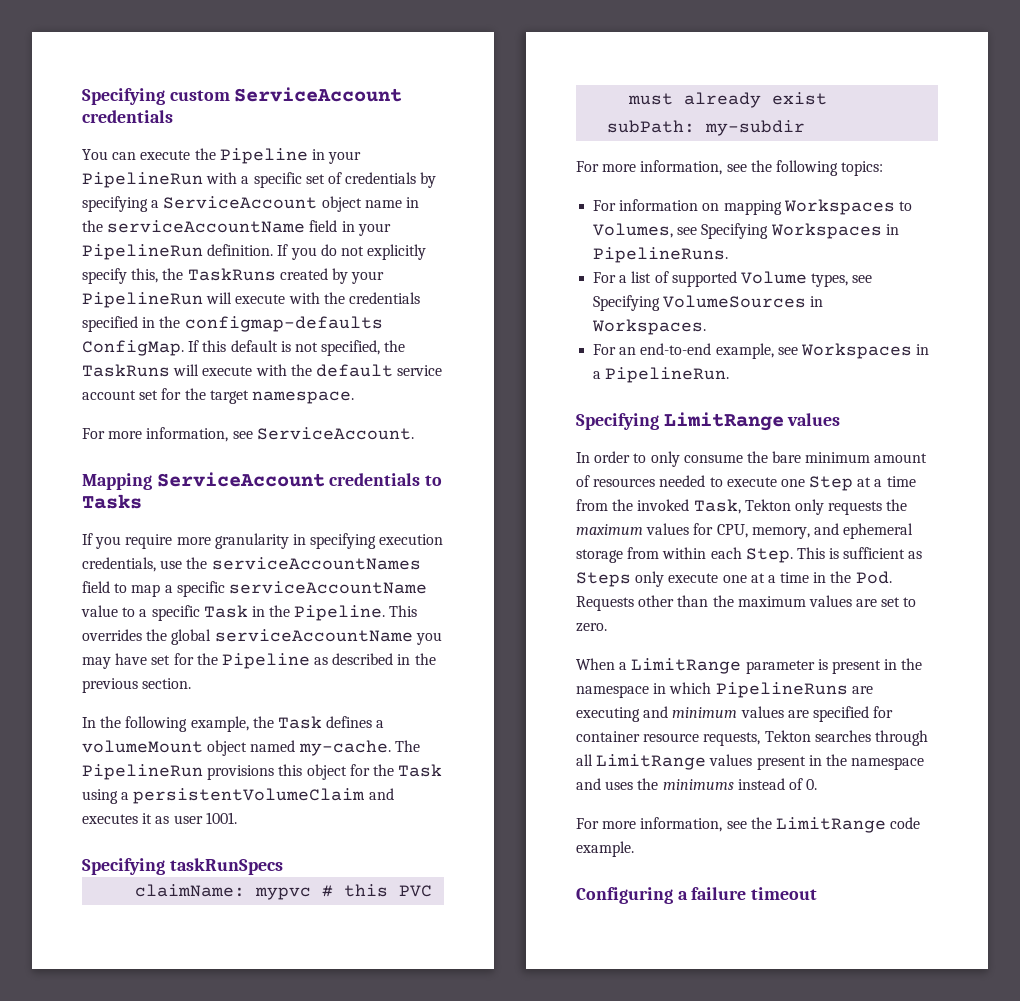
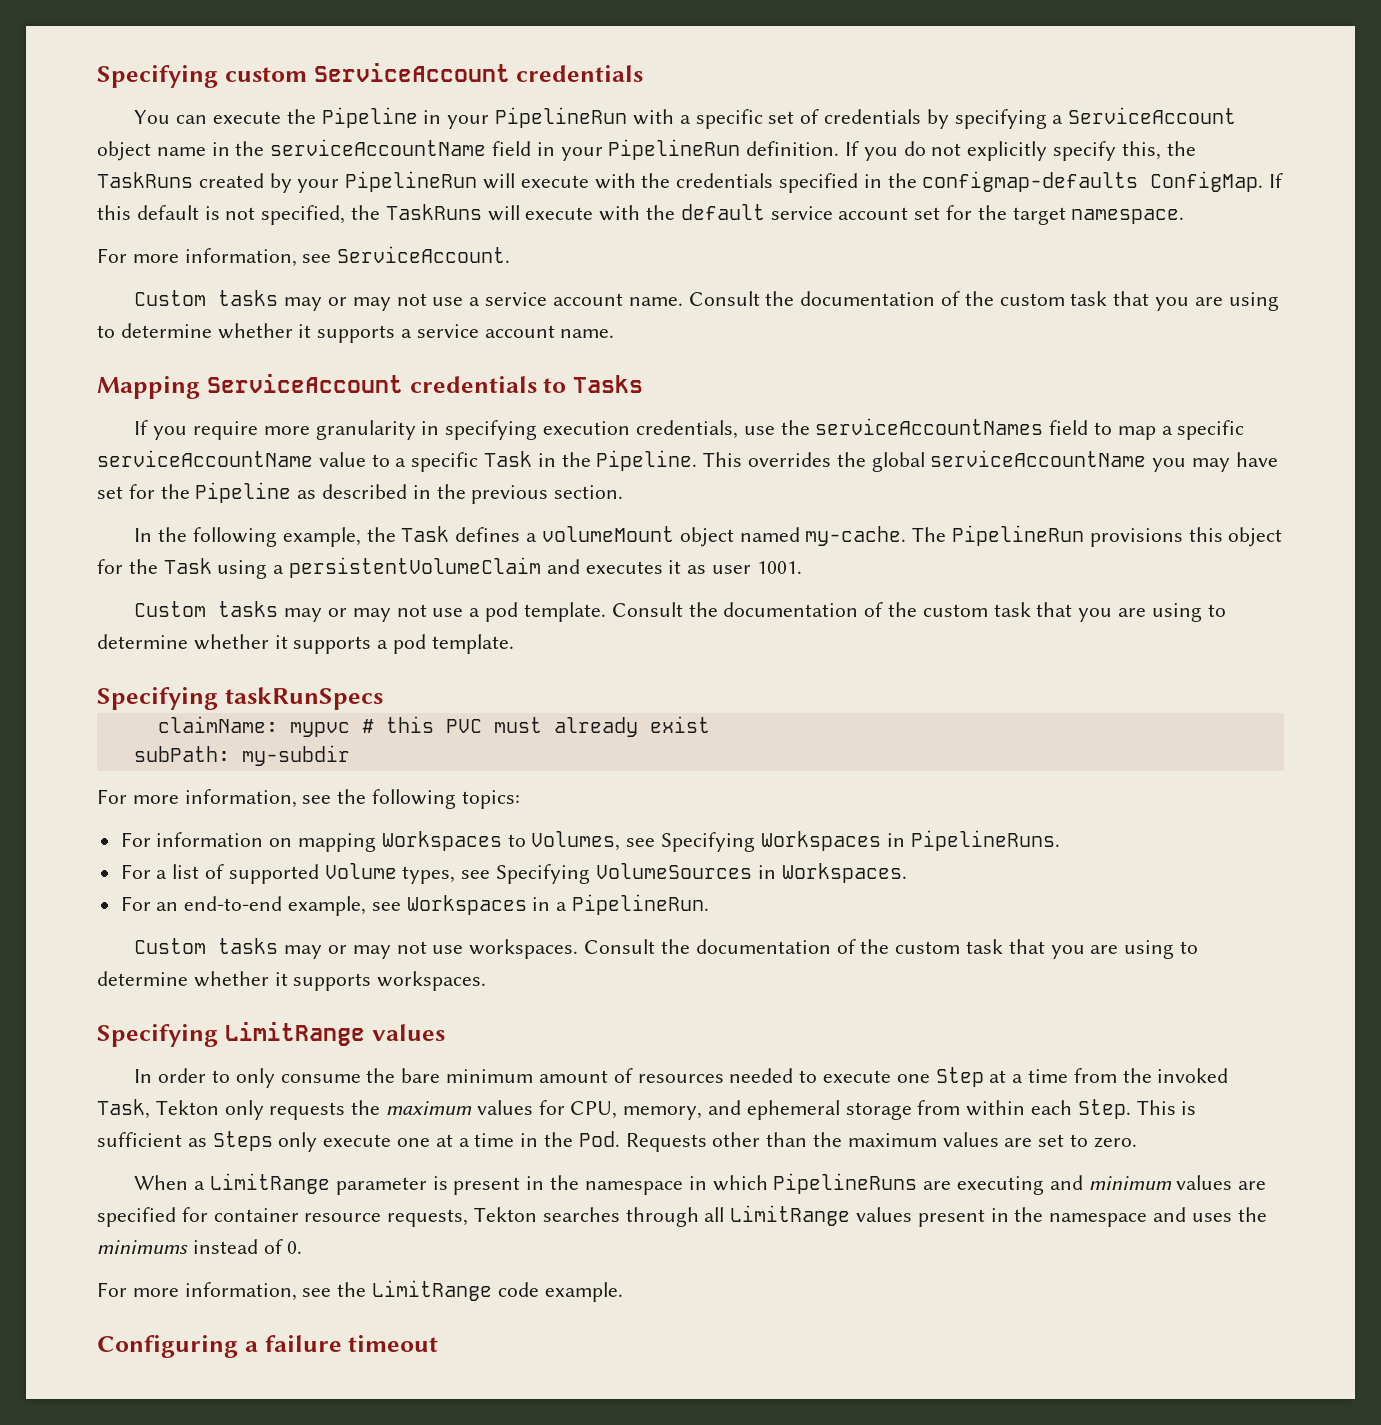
+ Custom tasks may or may not use a service account name. Consult the documentation of the custom task that you are using to determine whether it supports a service account name.
+ Custom tasks may or may not use a pod template. Consult the documentation of the custom task that you are using to determine whether it supports a pod template.
+ Custom tasks may or may not use workspaces. Consult the documentation of the custom task that you are using to determine whether it supports workspaces.

